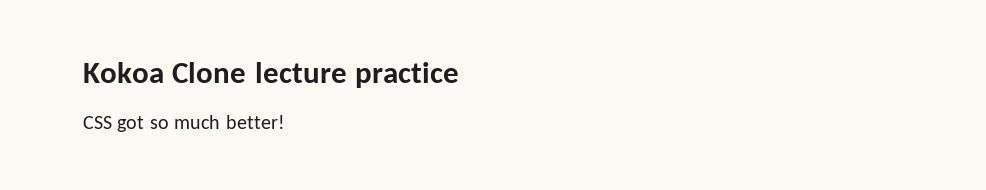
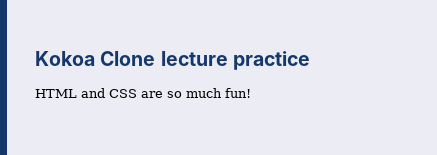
- CSS got so much better!
+ HTML and CSS are so much fun!

